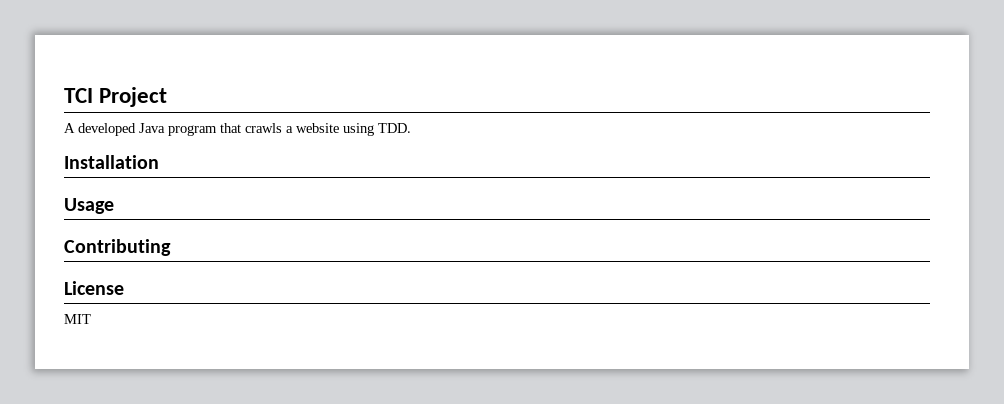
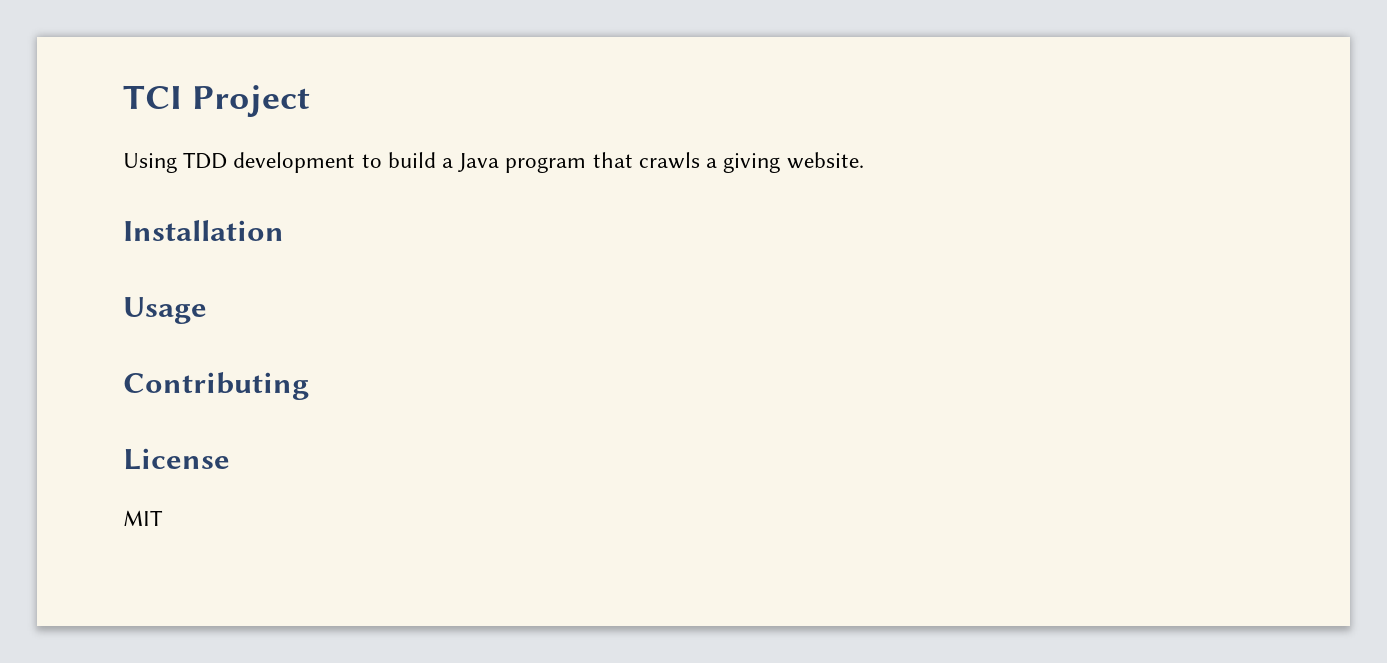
- A developed Java program that crawls a website using TDD.
+ Using TDD development to build a Java program that crawls a giving website.

